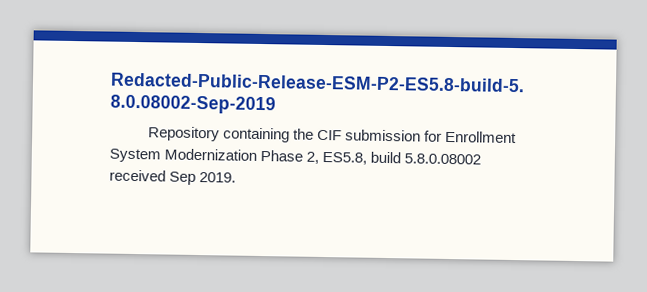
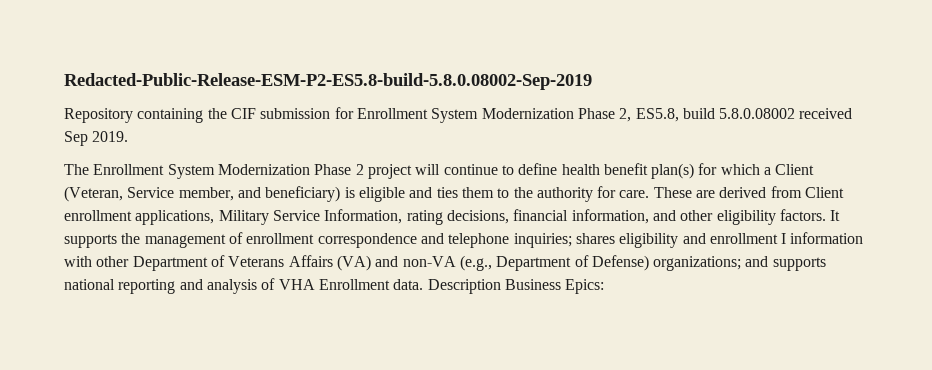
+ The Enrollment System Modernization Phase 2 project will continue to define health benefit plan(s) for which a Client (Veteran, Service member, and beneficiary) is eligible and ties them to the authority for care. These are derived from Client enrollment applications, Military Service Information, rating decisions, financial information, and other eligibility factors. It supports the management of enrollment correspondence and telephone inquiries; shares eligibility and enrollment I information with other Department of Veterans Affairs (VA) and non-VA (e.g., Department of Defense) organizations; and supports national reporting and analysis of VHA Enrollment data. Description Business Epics:

